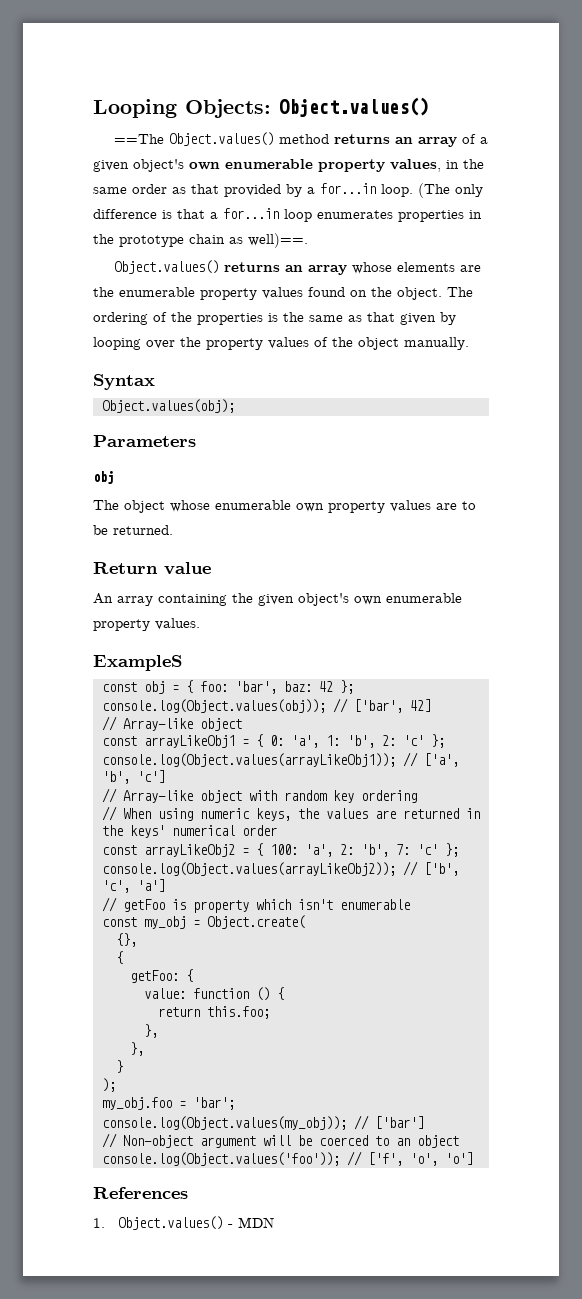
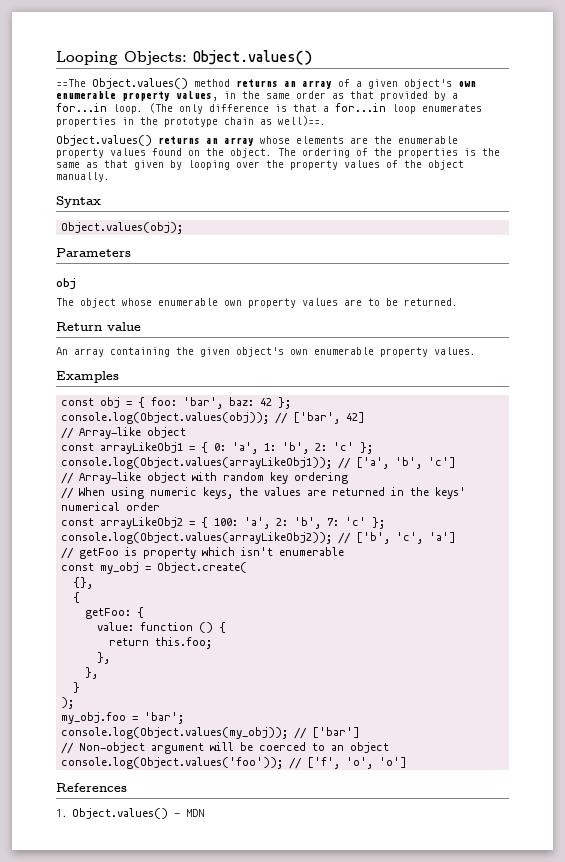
- ExampleS
+ Examples

